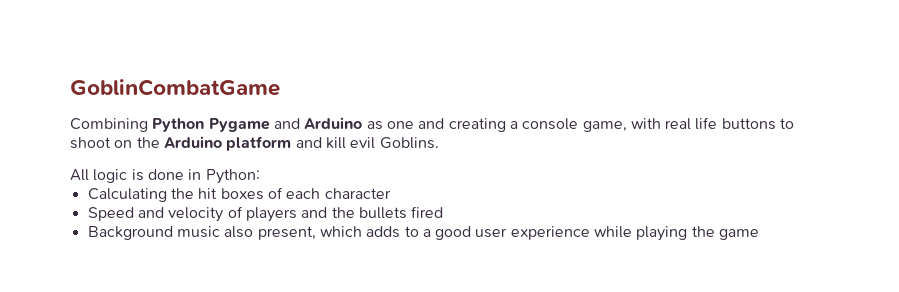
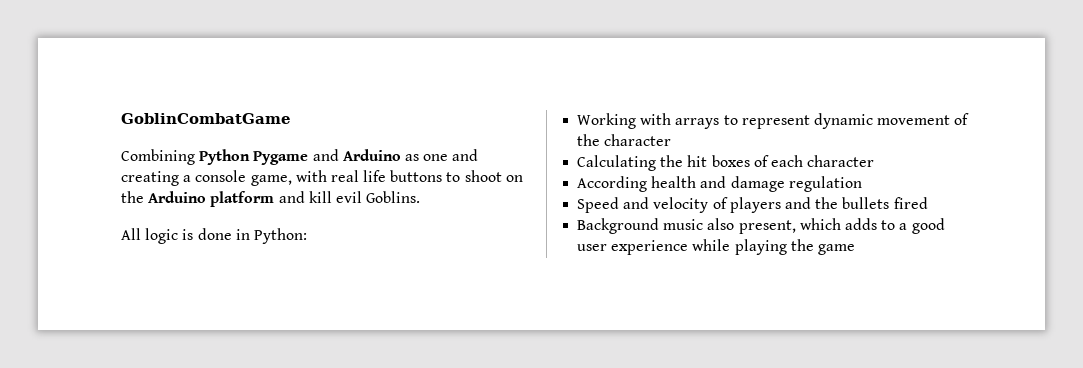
+ Working with arrays to represent dynamic movement of the character
+ According health and damage regulation

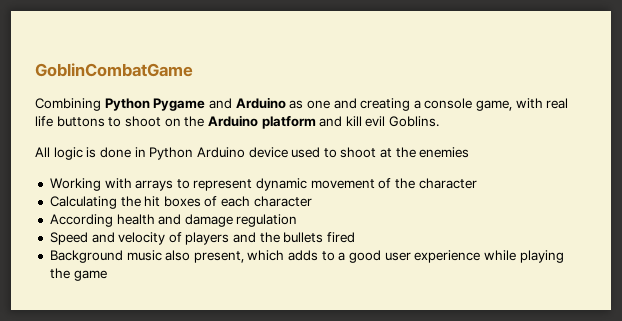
- All logic is done in Python:
+ All logic is done in Python Arduino device used to shoot at the enemies

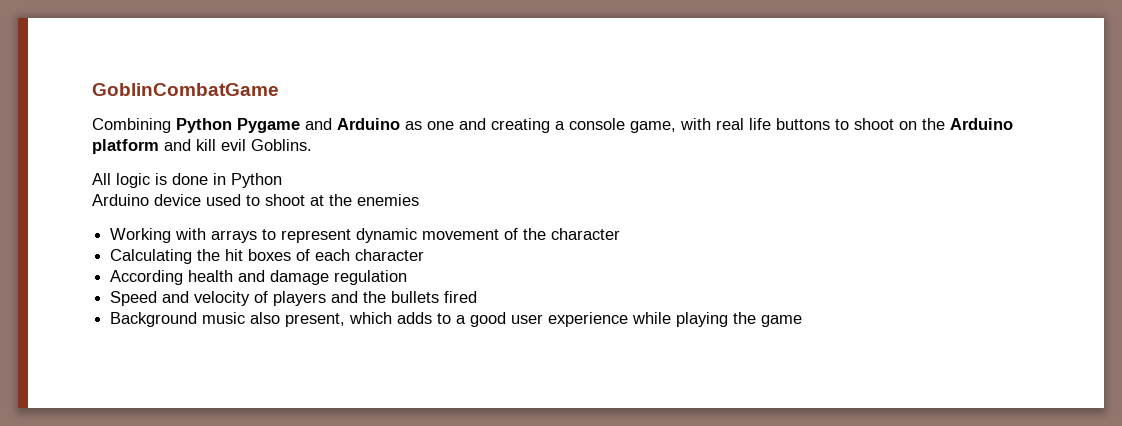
- All logic is done in Python Arduino device used to shoot at the enemies
+ All logic is done in Python
+ Arduino device used to shoot at the enemies

